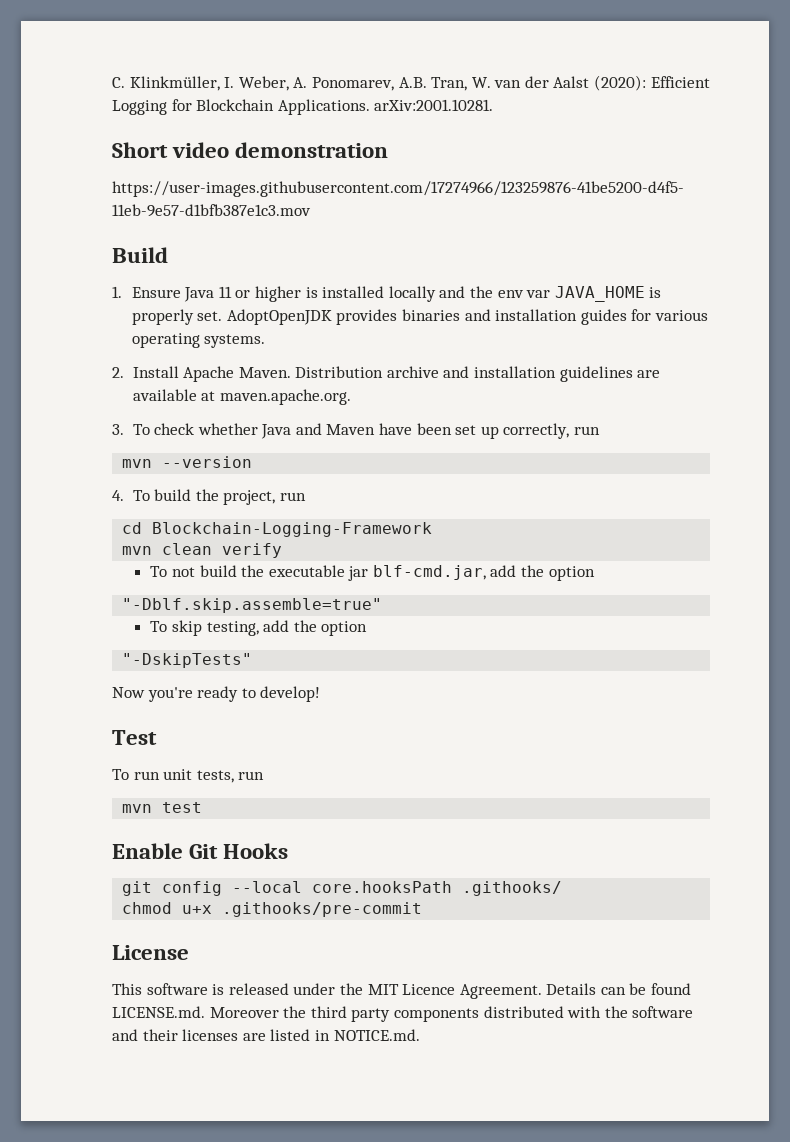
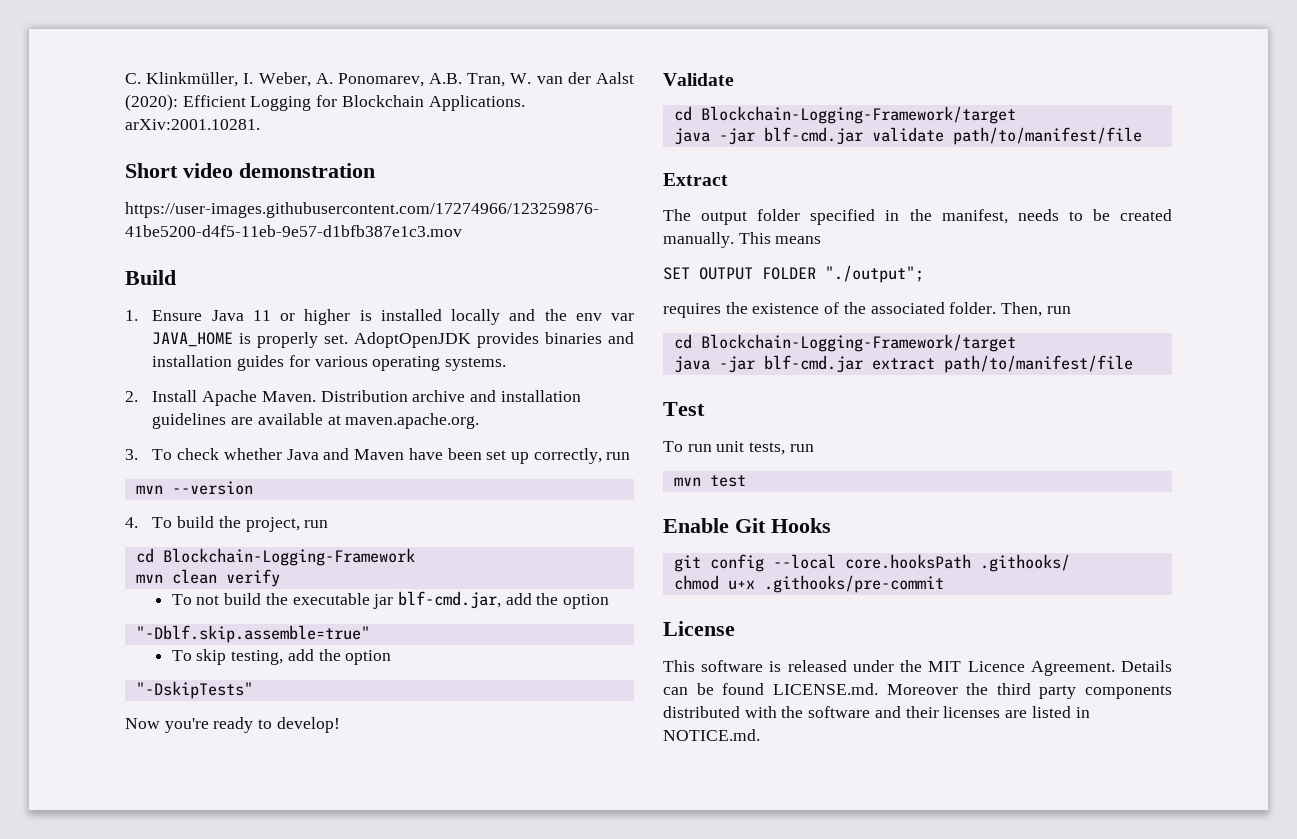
+ Validate
+ cd Blockchain-Logging-Framework/target
+ java -jar blf-cmd.jar validate path/to/manifest/file
+ Extract
+ The output folder specified in the manifest, needs to be created manually. This means
+ SET OUTPUT FOLDER "./output";
+ requires the existence of the associated folder. Then, run
+ cd Blockchain-Logging-Framework/target
+ java -jar blf-cmd.jar extract path/to/manifest/file

